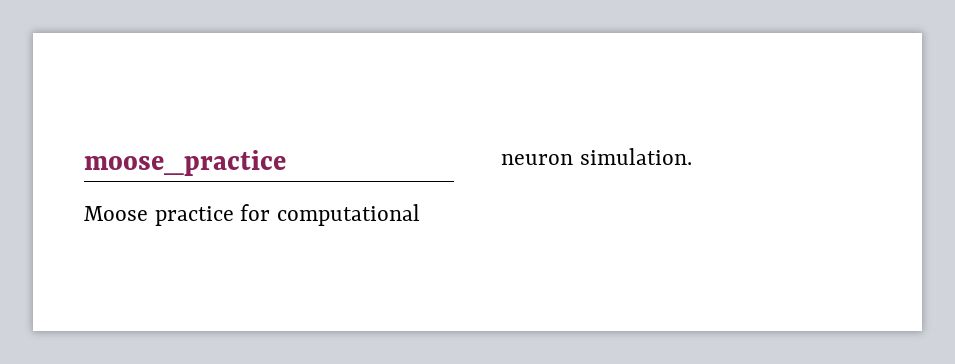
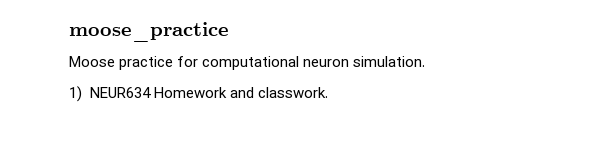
+ 1) NEUR634 Homework and classwork.

